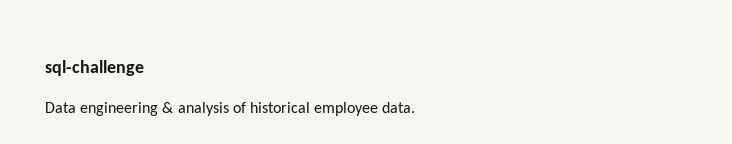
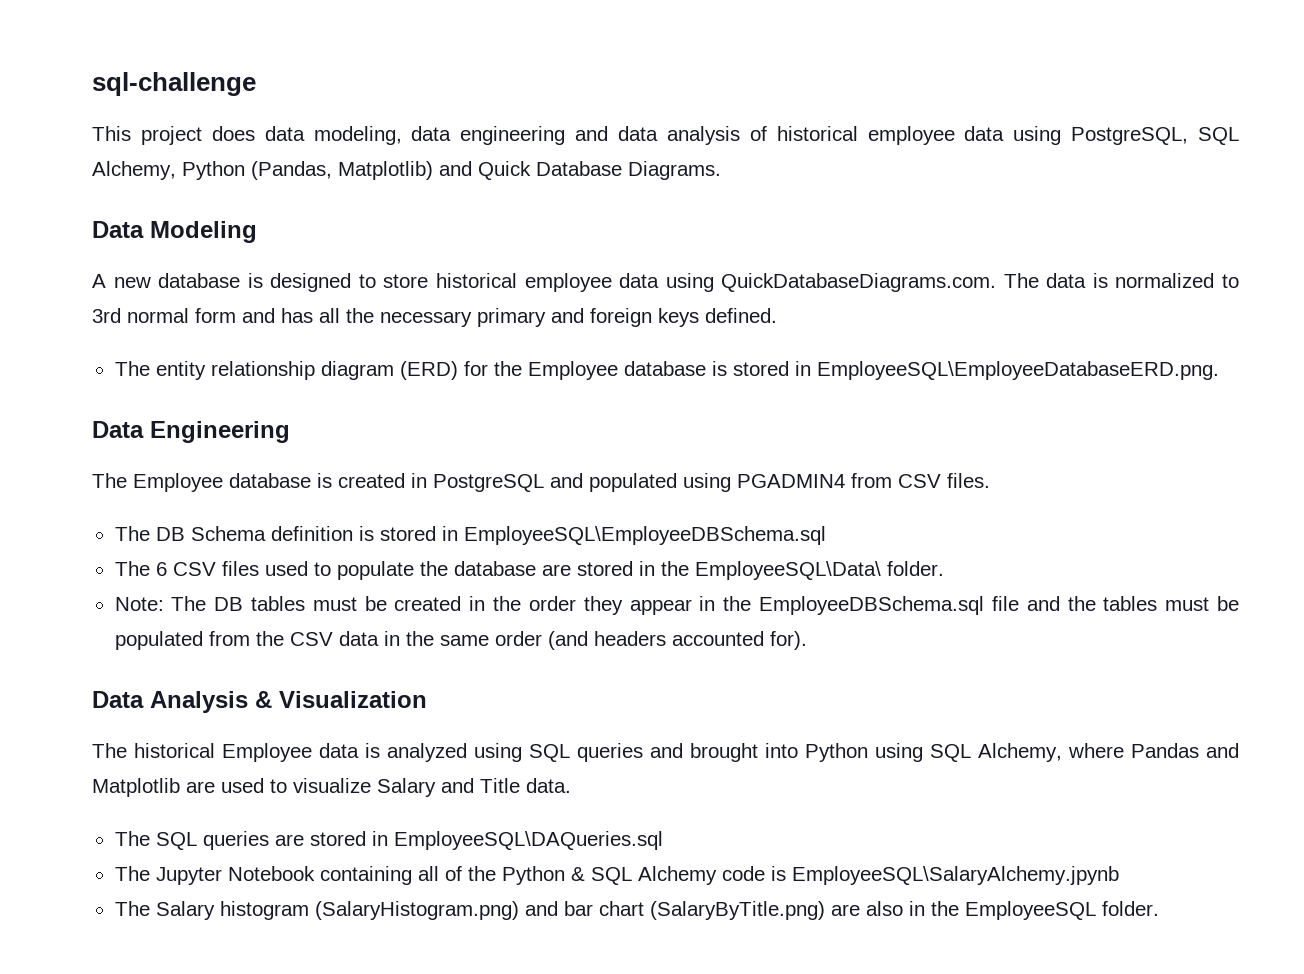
- Data engineering & analysis of historical employee data.
+ This project does data modeling, data engineering and data analysis of historical employee data using PostgreSQL, SQL Alchemy, Python (Pandas, Matplotlib) and Quick Database Diagrams.
+ Data Modeling
+ A new database is designed to store historical employee data using QuickDatabaseDiagrams.com. The data is normalized to 3rd normal form and has all the necessary primary and foreign keys defined.
+ The entity relationship diagram (ERD) for the Employee database is stored in EmployeeSQL\EmployeeDatabaseERD.png.
+ Data Engineering
+ The Employee database is created in PostgreSQL and populated using PGADMIN4 from CSV files.
+ The DB Schema definition is stored in EmployeeSQL\EmployeeDBSchema.sql
+ The 6 CSV files used to populate the database are stored in the EmployeeSQL\Data\ folder.
+ Note: The DB tables must be created in the order they appear in the EmployeeDBSchema.sql file and the tables must be populated from the CSV data in the same order (and headers accounted for).
+ Data Analysis & Visualization
+ The historical Employee data is analyzed using SQL queries and brought into Python using SQL Alchemy, where Pandas and Matplotlib are used to visualize Salary and Title data.
+ The SQL queries are stored in EmployeeSQL\DAQueries.sql
+ The Jupyter Notebook containing all of the Python & SQL Alchemy code is EmployeeSQL\SalaryAlchemy.jpynb
+ The Salary histogram (SalaryHistogram.png) and bar chart (SalaryByTitle.png) are also in the EmployeeSQL folder.

